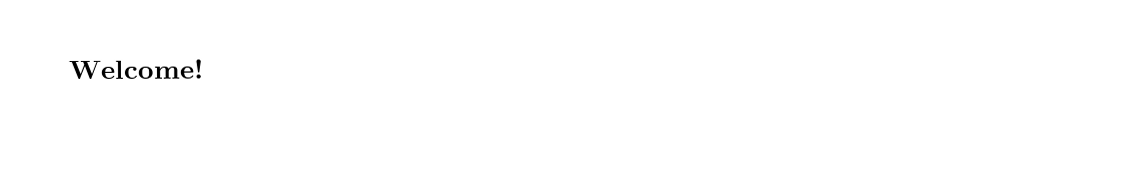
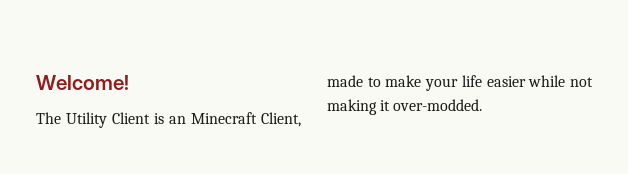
+ The Utility Client is an Minecraft Client, made to make your life easier while not making it over-modded.

